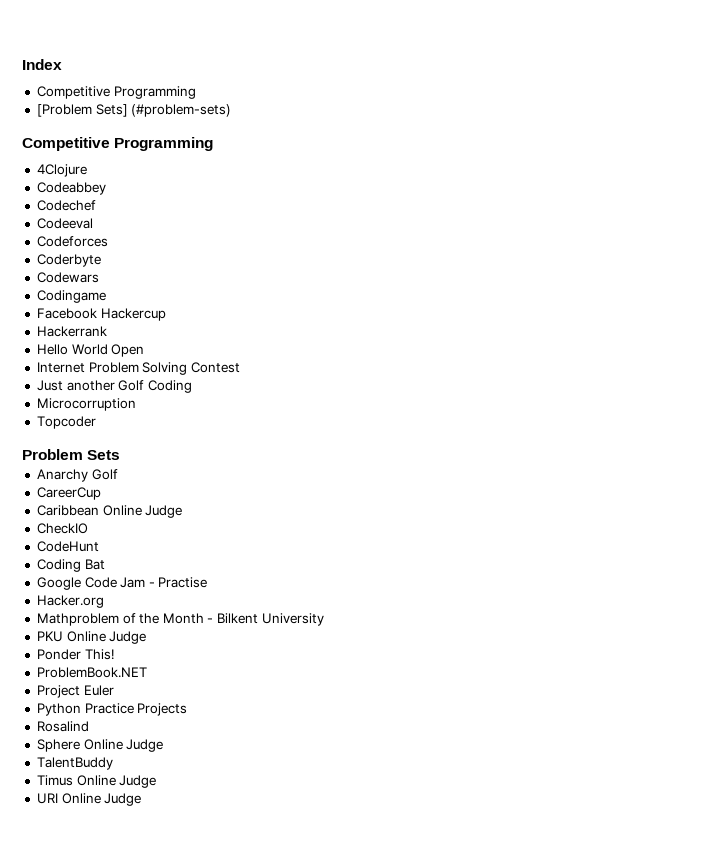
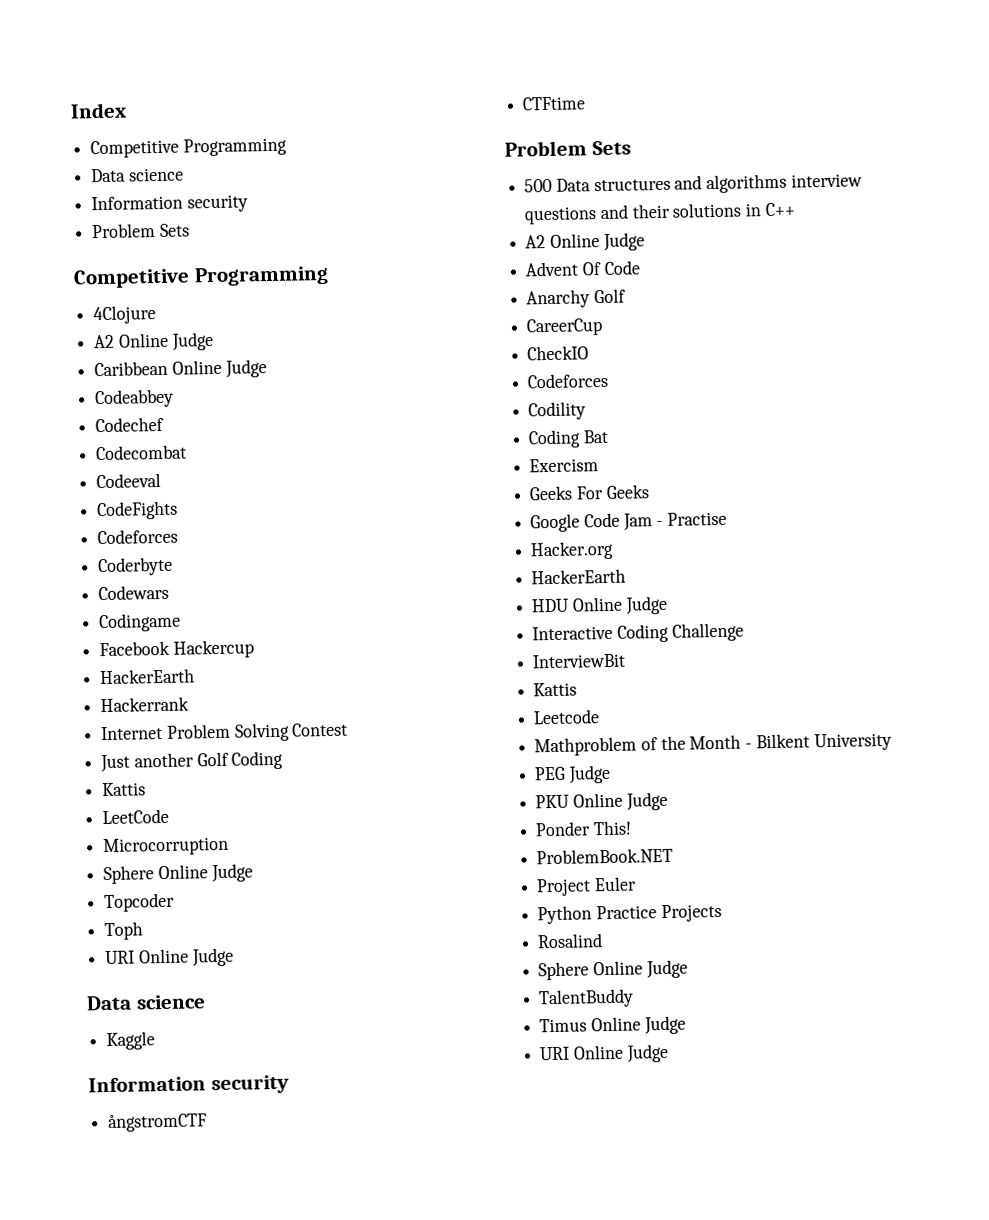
  Index
  Competitive Programming
- [Problem Sets] (#problem-sets)
+ Data science
+ Information security
+ Problem Sets
  Competitive Programming
  4Clojure
+ A2 Online Judge
+ Caribbean Online Judge
+ Codecombat
+ CodeFights
  Facebook Hackercup
+ HackerEarth
- Hello World Open
  Just another Golf Coding
+ Kattis
+ LeetCode
  Microcorruption
+ Sphere Online Judge
  Topcoder
+ Toph
+ URI Online Judge
+ Data science
+ Kaggle
+ Information security
+ ångstromCTF
+ CTFtime
  Problem Sets
+ 500 Data structures and algorithms interview questions and their solutions in C++
+ A2 Online Judge
+ Advent Of Code
- Caribbean Online Judge
  CheckIO
- CodeHunt
+ Codeforces
+ Codility
+ Exercism
+ Geeks For Geeks
  Hacker.org
+ HackerEarth
+ HDU Online Judge
+ Interactive Coding Challenge
+ InterviewBit
+ Kattis
+ Leetcode
+ PEG Judge

